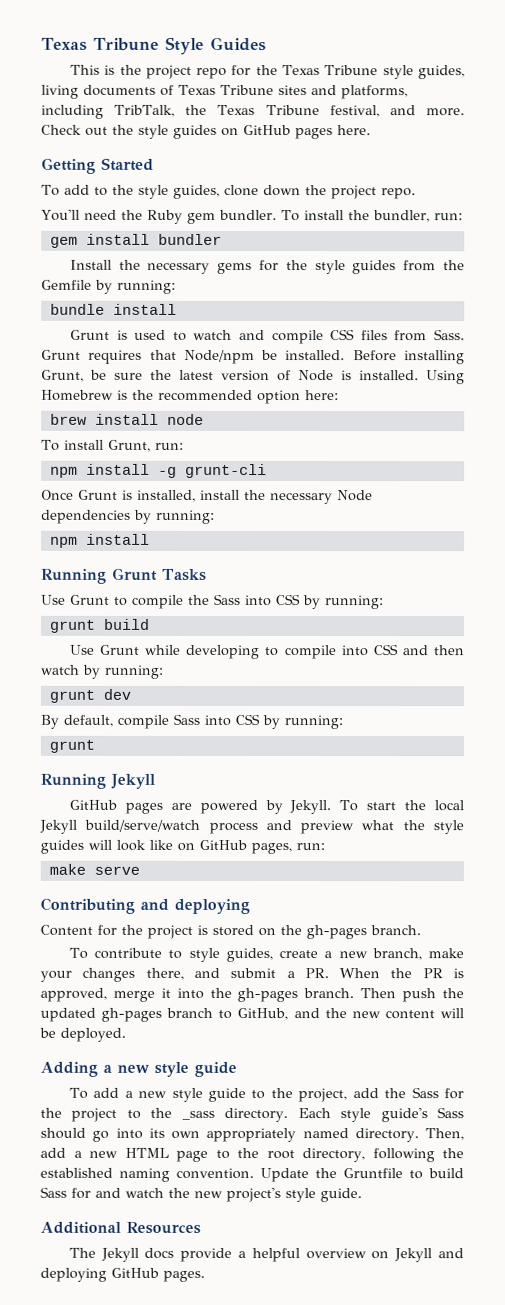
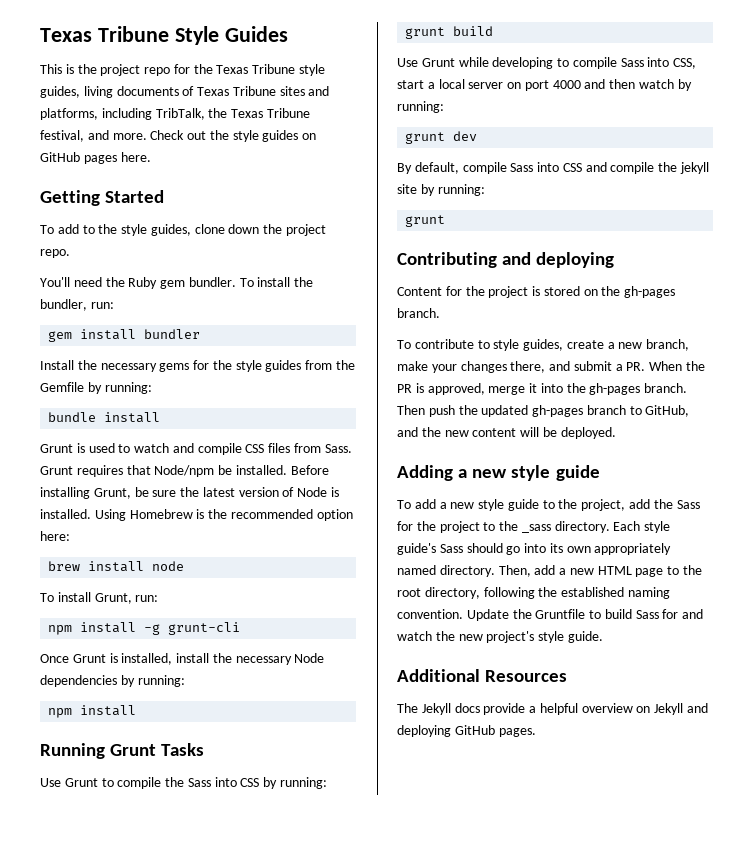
- Use Grunt while developing to compile into CSS and then watch by running:
+ Use Grunt while developing to compile Sass into CSS, start a local server on port 4000 and then watch by running:
- By default, compile Sass into CSS by running:
+ By default, compile Sass into CSS and compile the jekyll site by running:
  grunt
- Running Jekyll
- GitHub pages are powered by Jekyll. To start the local Jekyll build/serve/watch process and preview what the style guides will look like on GitHub pages, run:
- make serve

